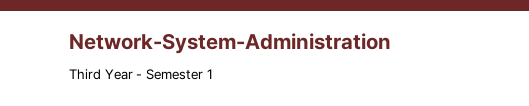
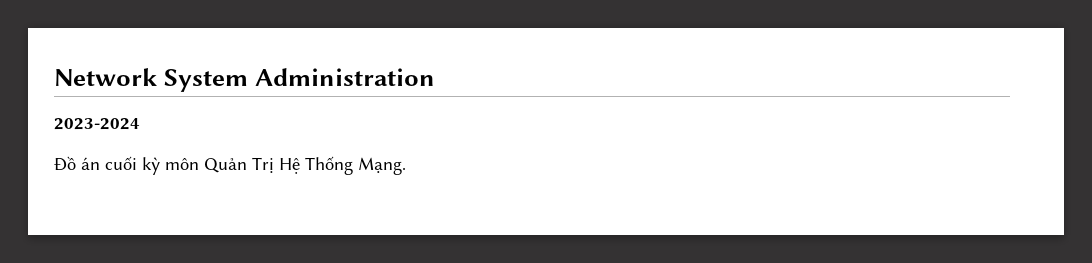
- Network-System-Administration
- Third Year - Semester 1
+ Network System Administration
+ 2023-2024
+ Đồ án cuối kỳ môn Quản Trị Hệ Thống Mạng.

